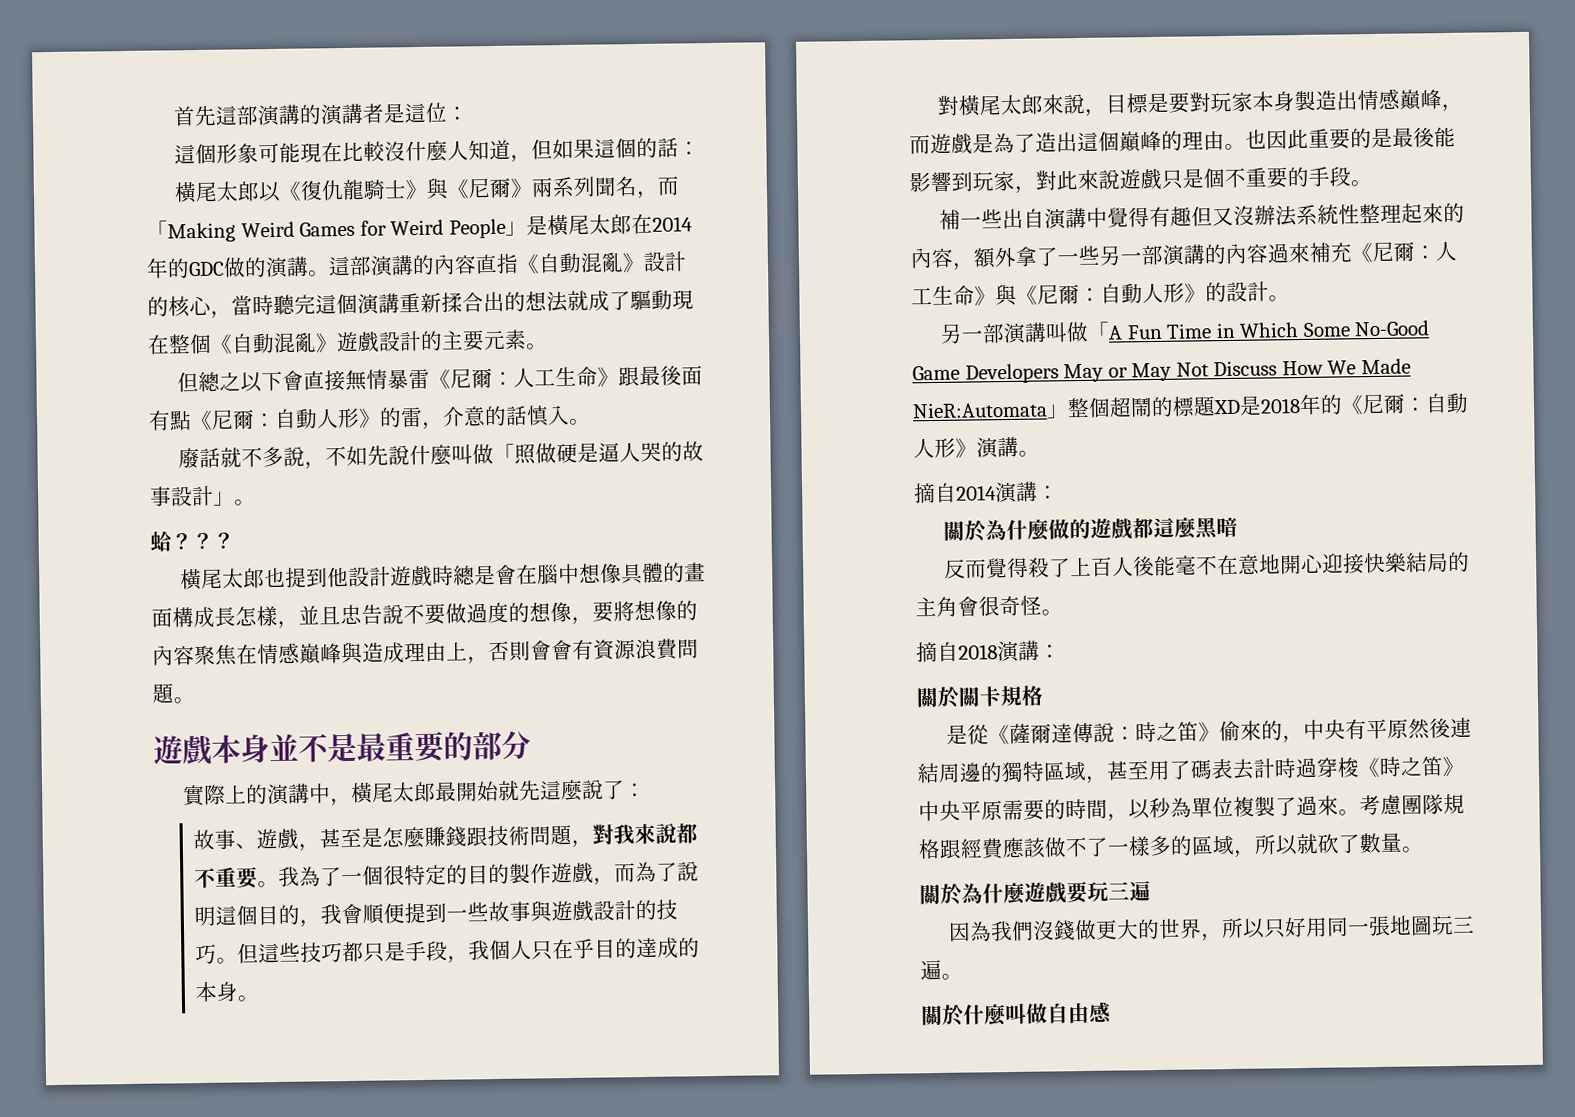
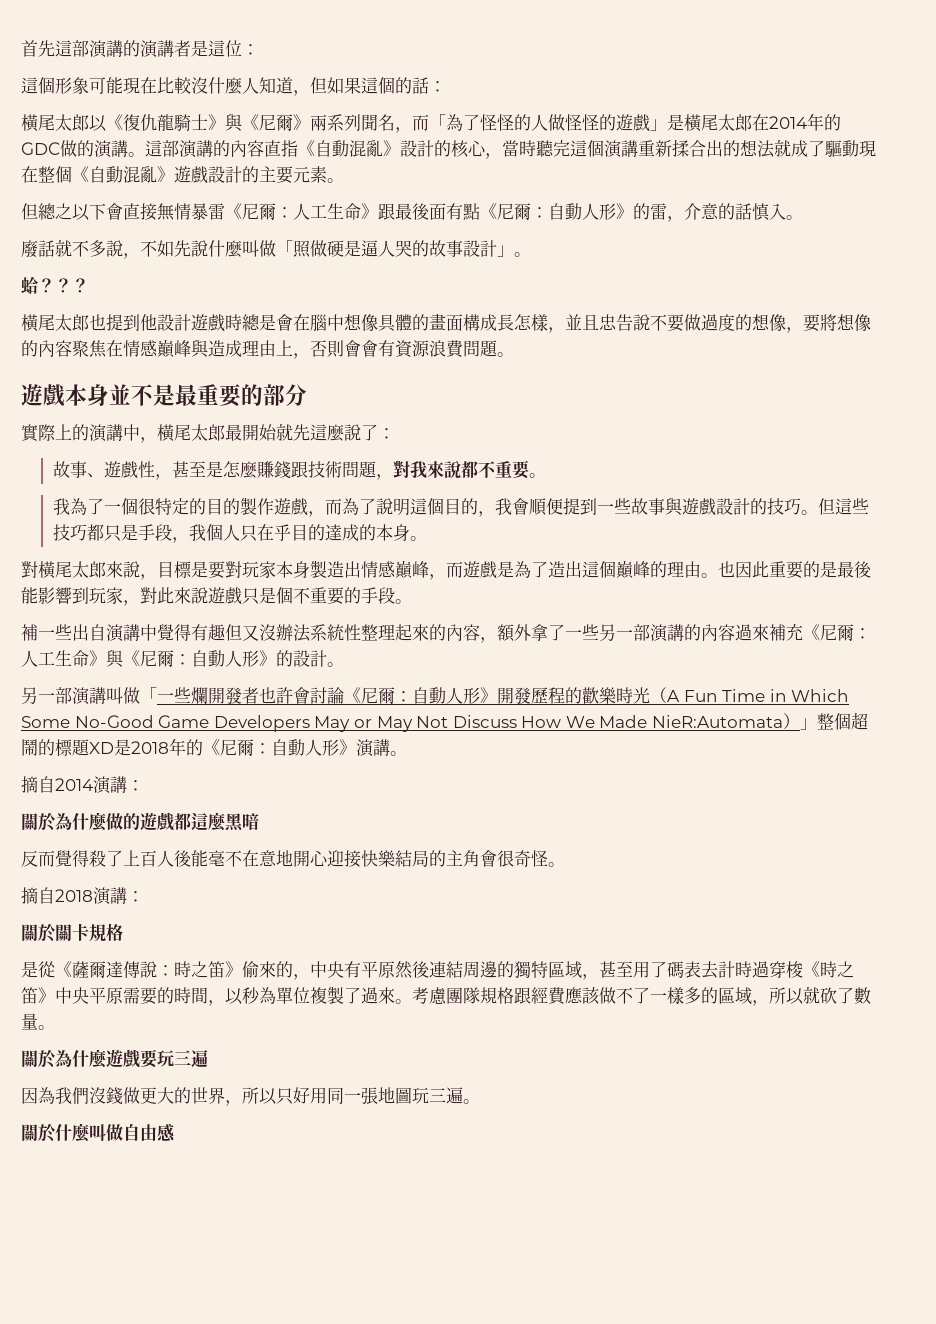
- 橫尾太郎以《復仇龍騎士》與《尼爾》兩系列聞名，而「Making Weird Games for Weird People」是橫尾太郎在2014年的GDC做的演講。
+ 橫尾太郎以《復仇龍騎士》與《尼爾》兩系列聞名，而「為了怪怪的人做怪怪的遊戲」是橫尾太郎在2014年的GDC做的演講。
- 故事、遊戲，甚至是怎麼賺錢跟技術問題，對我來說都不重要。我為了一個很特定的目的製作遊戲，而為了說明這個目的，我會順便提到一些故事與遊戲設計的技巧。
+ 故事、遊戲性，甚至是怎麼賺錢跟技術問題，對我來說都不重要。
+ 我為了一個很特定的目的製作遊戲，而為了說明這個目的，我會順便提到一些故事與遊戲設計的技巧。
- 另一部演講叫做「A Fun Time in Which Some No-Good Game Developers May or May Not Discuss How We Made NieR:Automata」整個超鬧的標題XD是2018年的《尼爾：自動人形》演講。
+ 另一部演講叫做「一些爛開發者也許會討論《尼爾：自動人形》開發歷程的歡樂時光（A Fun Time in Which Some No-Good Game Developers May or May Not Discuss How We Made NieR:Automata）」整個超鬧的標題XD是2018年的《尼爾：自動人形》演講。

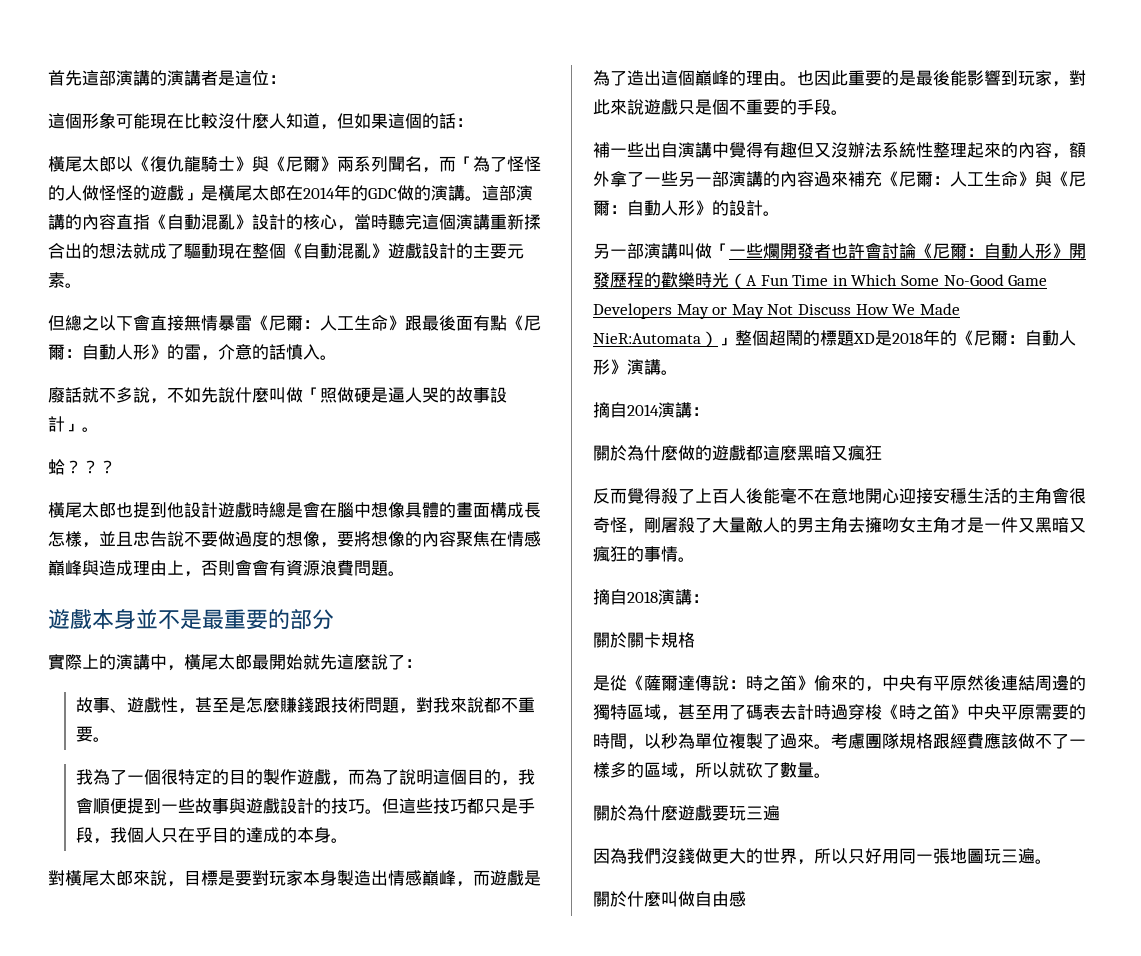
- 關於為什麼做的遊戲都這麼黑暗
+ 關於為什麼做的遊戲都這麼黑暗又瘋狂
- 反而覺得殺了上百人後能毫不在意地開心迎接快樂結局的主角會很奇怪。
+ 反而覺得殺了上百人後能毫不在意地開心迎接安穩生活的主角會很奇怪，剛屠殺了大量敵人的男主角去擁吻女主角才是一件又黑暗又瘋狂的事情。

